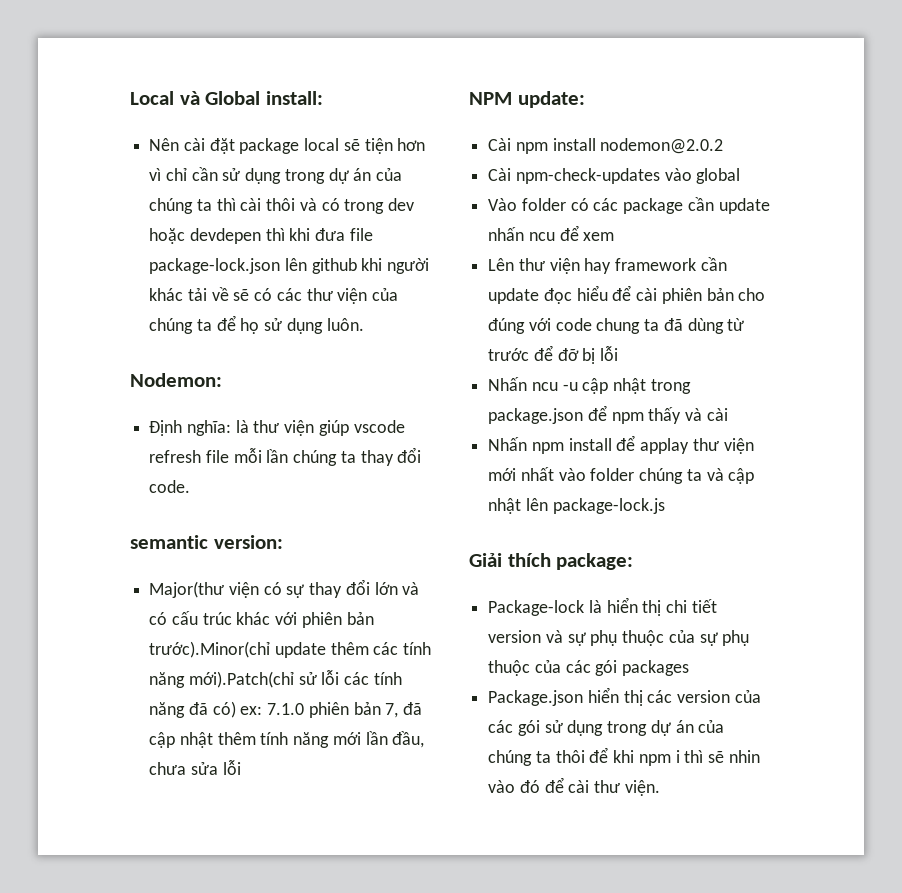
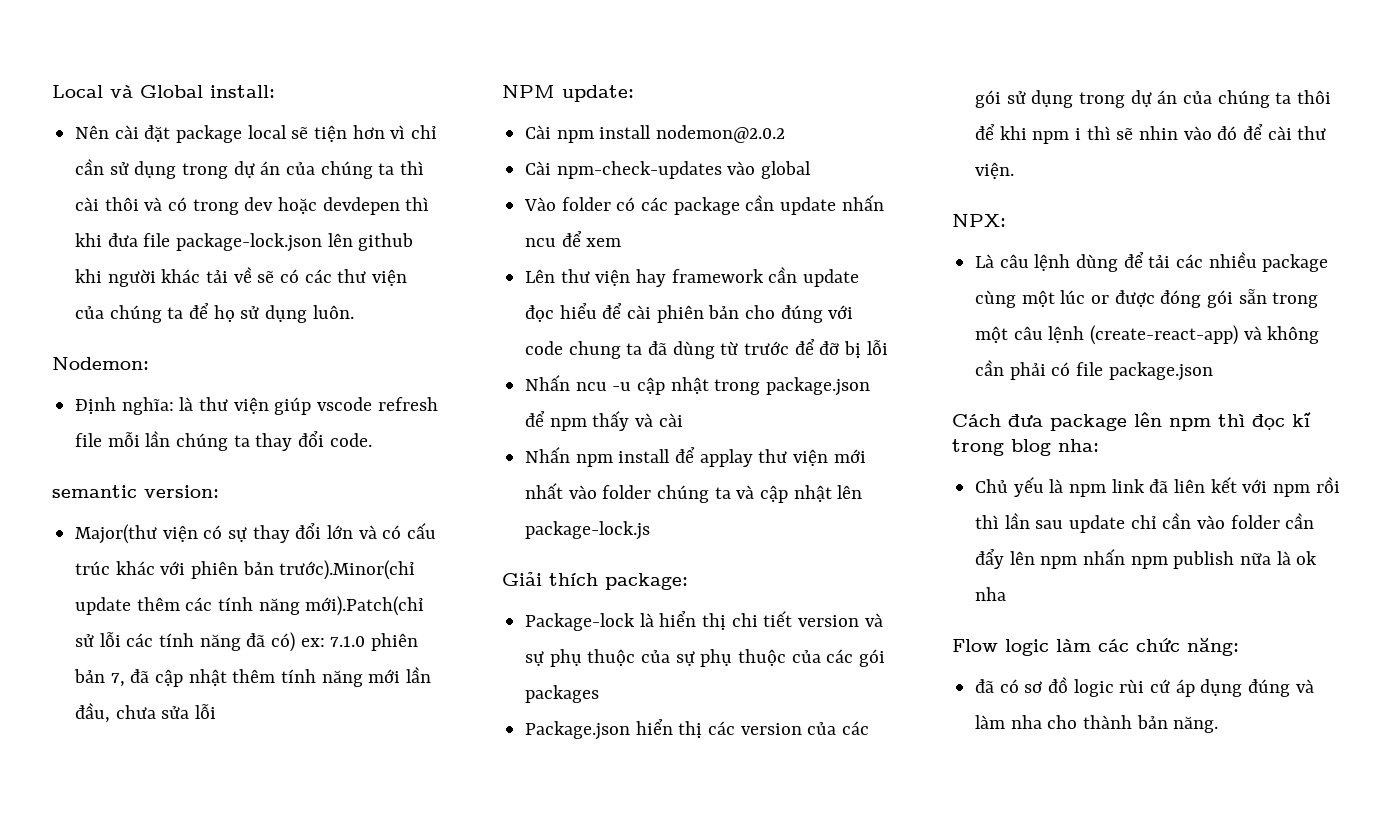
+ NPX:
+ Là câu lệnh dùng để tải các nhiều package cùng một lúc or được đóng gói sẵn trong một câu lệnh (create-react-app) và không cần phải có file package.json
+ Cách đưa package lên npm thì đọc kĩ trong blog nha:
+ Chủ yếu là npm link đã liên kết với npm rồi thì lần sau update chỉ cần vào folder cần đẩy lên npm nhấn npm publish nữa là ok nha
+ Flow logic làm các chức năng:
+ đã có sơ đồ logic rùi cứ áp dụng đúng và làm nha cho thành bản năng.

